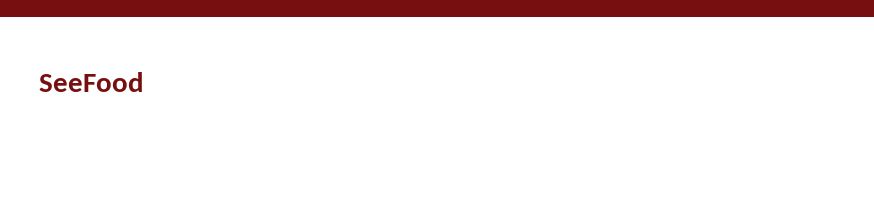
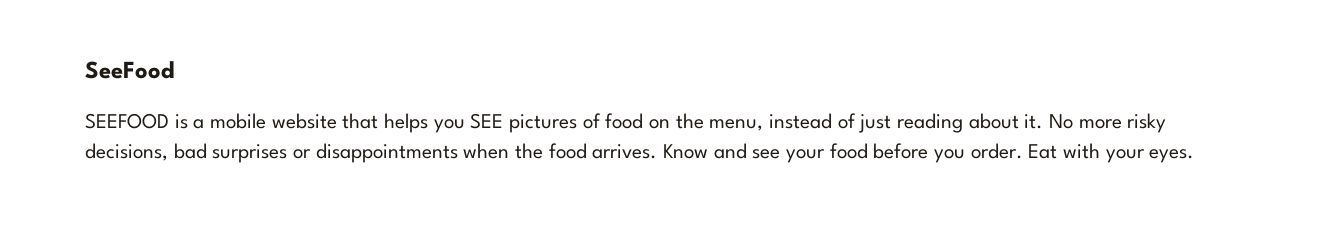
+ SEEFOOD is a mobile website that helps you SEE pictures of food on the menu, instead of just reading about it. No more risky decisions, bad surprises or disappointments when the food arrives. Know and see your food before you order. Eat with your eyes.

